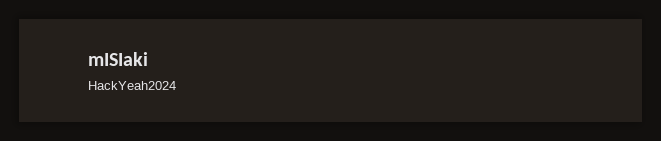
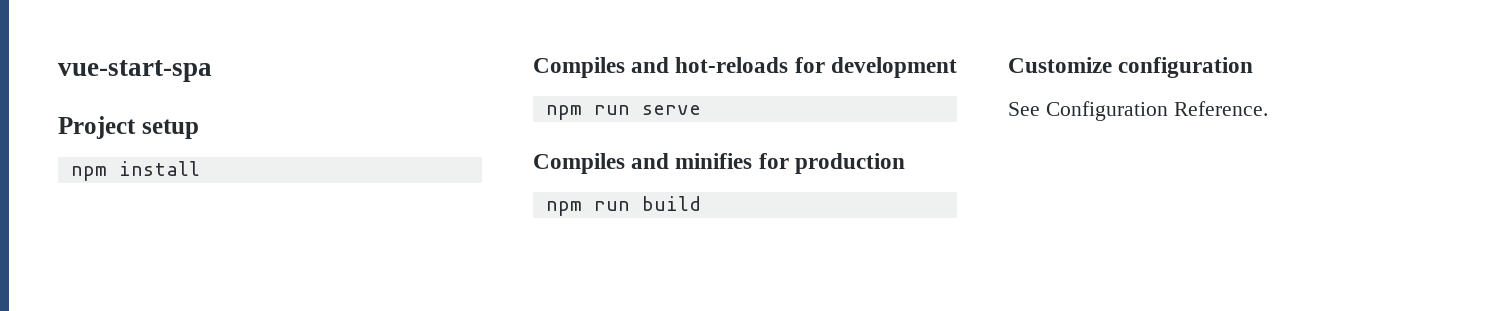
- mISIaki
- HackYeah2024
+ vue-start-spa
+ Project setup
+ npm install
+ Compiles and hot-reloads for development
+ npm run serve
+ Compiles and minifies for production
+ npm run build
+ Customize configuration
+ See Configuration Reference.

